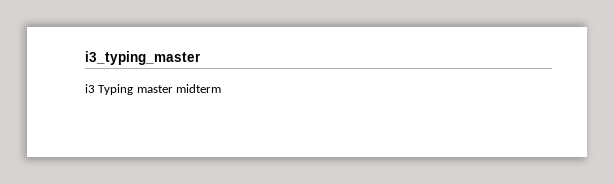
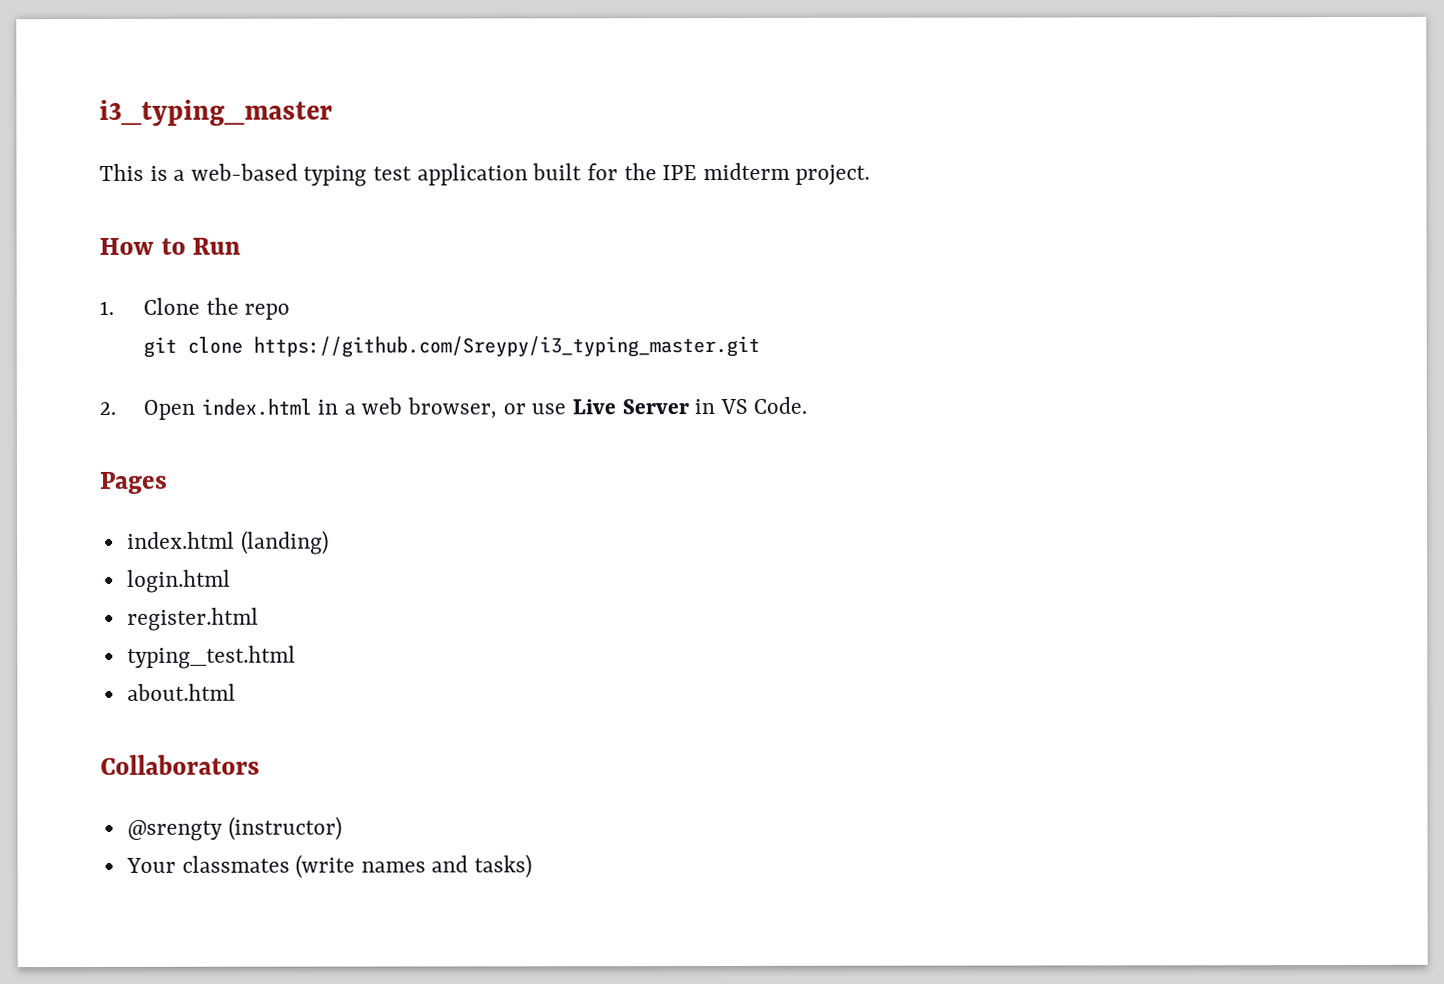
- i3 Typing master midterm
+ This is a web-based typing test application built for the IPE midterm project.
+ How to Run
+ 1. Clone the repo
+ git clone https://github.com/Sreypy/i3_typing_master.git
+ 2. Open index.html in a web browser, or use Live Server in VS Code.
+ Pages
+ index.html (landing)
+ login.html
+ register.html
+ typing_test.html
+ about.html
+ Collaborators
+ @srengty (instructor)
+ Your classmates (write names and tasks)

